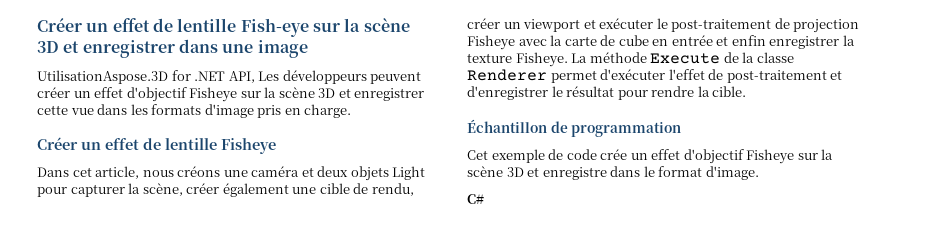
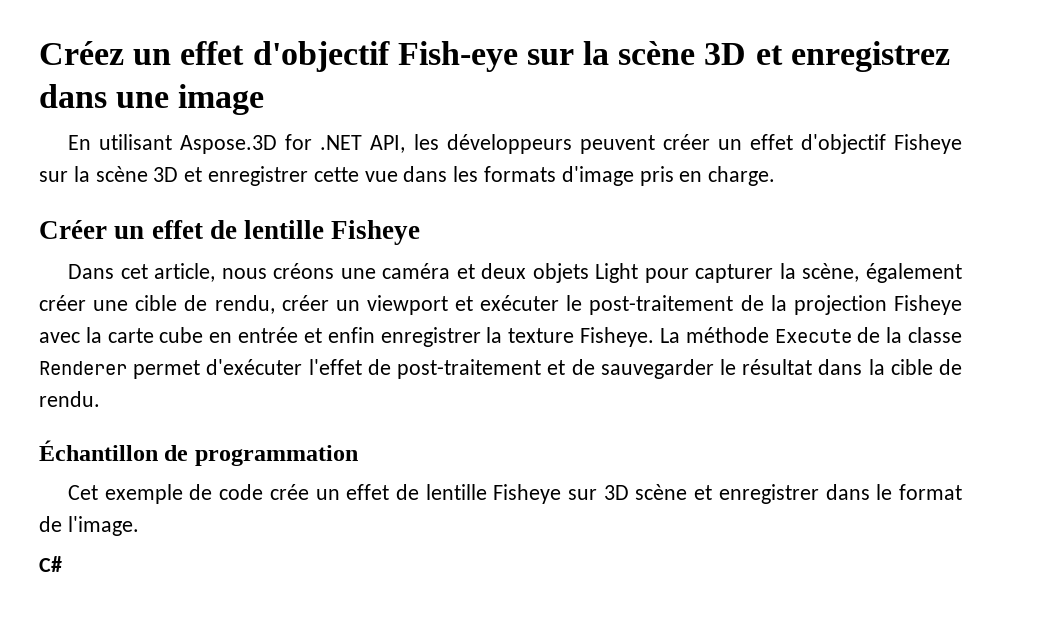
- Créer un effet de lentille Fish-eye sur la scène 3D et enregistrer dans une image
+ Créez un effet d'objectif Fish-eye sur la scène 3D et enregistrez dans une image
- UtilisationAspose.3D for .NET API, Les développeurs peuvent créer un effet d'objectif Fisheye sur la scène 3D et enregistrer cette vue dans les formats d'image pris en charge.
+ En utilisant Aspose.3D for .NET API, les développeurs peuvent créer un effet d'objectif Fisheye sur la scène 3D et enregistrer cette vue dans les formats d'image pris en charge.
- Dans cet article, nous créons une caméra et deux objets Light pour capturer la scène, créer également une cible de rendu, créer un viewport et exécuter le post-traitement de projection Fisheye avec la carte de cube en entrée et enfin enregistrer la texture Fisheye.
+ Dans cet article, nous créons une caméra et deux objets Light pour capturer la scène, également créer une cible de rendu, créer un viewport et exécuter le post-traitement de la projection Fisheye avec la carte cube en entrée et enfin enregistrer la texture Fisheye.
- La méthode Execute de la classe Renderer permet d'exécuter l'effet de post-traitement et d'enregistrer le résultat pour rendre la cible.
+ La méthode Execute de la classe Renderer permet d'exécuter l'effet de post-traitement et de sauvegarder le résultat dans la cible de rendu.
- Cet exemple de code crée un effet d'objectif Fisheye sur la scène 3D et enregistre dans le format d'image.
+ Cet exemple de code crée un effet de lentille Fisheye sur 3D scène et enregistrer dans le format de l'image.

